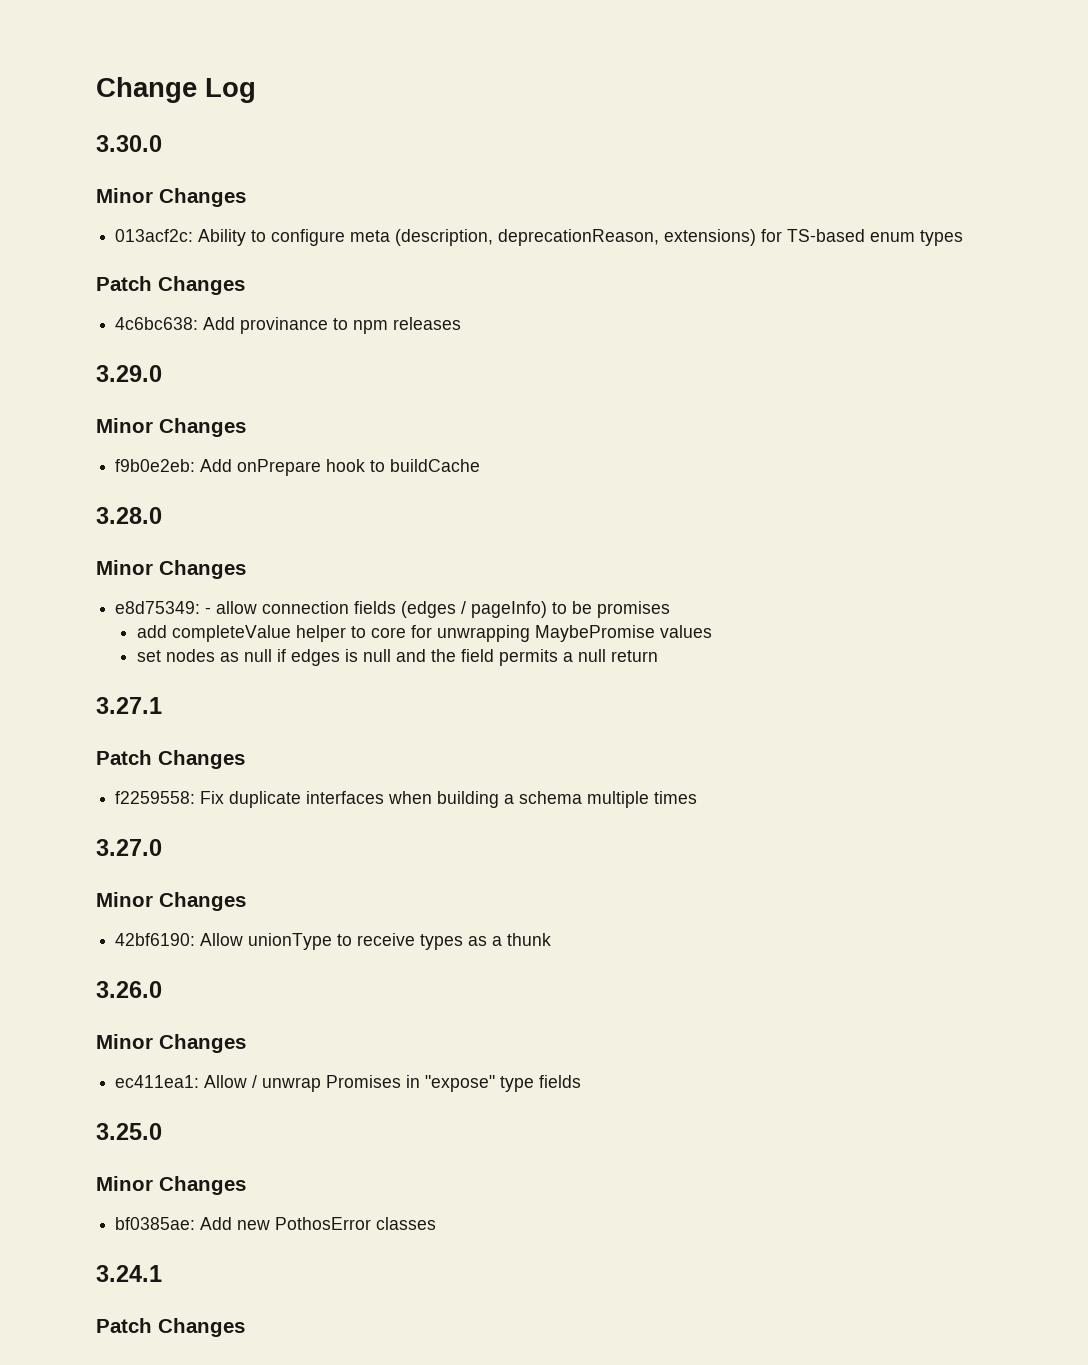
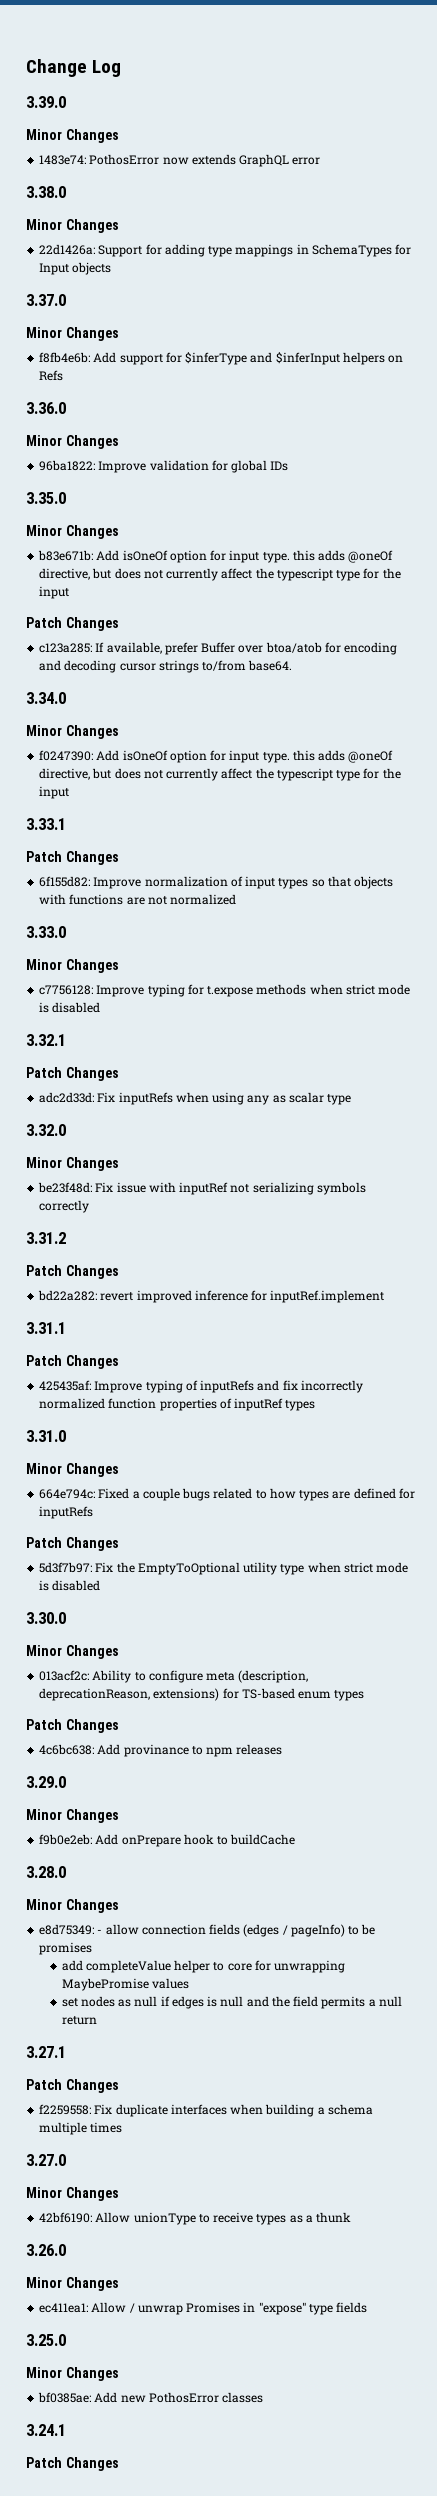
+ 3.39.0
+ Minor Changes
+ 1483e74: PothosError now extends GraphQL error
+ 3.38.0
+ Minor Changes
+ 22d1426a: Support for adding type mappings in SchemaTypes for Input objects
+ 3.37.0
+ Minor Changes
+ f8fb4e6b: Add support for $inferType and $inferInput helpers on Refs
+ 3.36.0
+ Minor Changes
+ 96ba1822: Improve validation for global IDs
+ 3.35.0
+ Minor Changes
+ b83e671b: Add isOneOf option for input type. this adds @oneOf directive, but does not currently affect the typescript type for the input
+ Patch Changes
+ c123a285: If available, prefer Buffer over btoa/atob for encoding and decoding cursor strings to/from base64.
+ 3.34.0
+ Minor Changes
+ f0247390: Add isOneOf option for input type. this adds @oneOf directive, but does not currently affect the typescript type for the input
+ 3.33.1
+ Patch Changes
+ 6f155d82: Improve normalization of input types so that objects with functions are not normalized
+ 3.33.0
+ Minor Changes
+ c7756128: Improve typing for t.expose methods when strict mode is disabled
+ 3.32.1
+ Patch Changes
+ adc2d33d: Fix inputRefs when using any as scalar type
+ 3.32.0
+ Minor Changes
+ be23f48d: Fix issue with inputRef not serializing symbols correctly
+ 3.31.2
+ Patch Changes
+ bd22a282: revert improved inference for inputRef.implement
+ 3.31.1
+ Patch Changes
+ 425435af: Improve typing of inputRefs and fix incorrectly normalized function properties of inputRef types
+ 3.31.0
+ Minor Changes
+ 664e794c: Fixed a couple bugs related to how types are defined for inputRefs
+ Patch Changes
+ 5d3f7b97: Fix the EmptyToOptional utility type when strict mode is disabled

